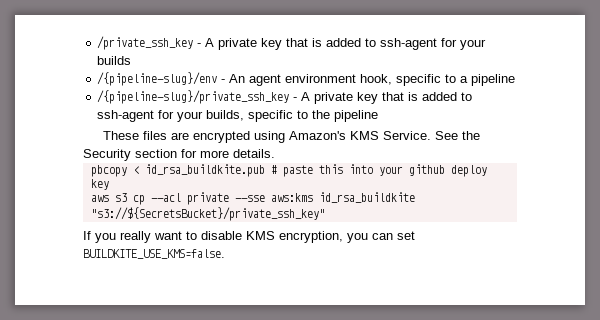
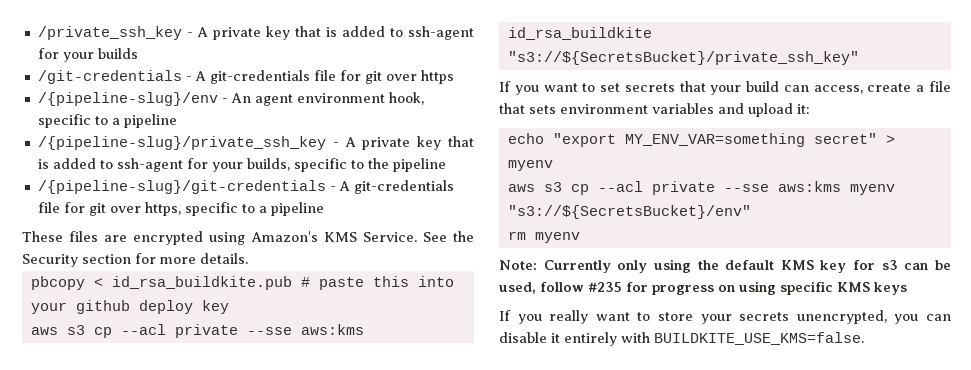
+ /git-credentials - A git-credentials file for git over https
+ /{pipeline-slug}/git-credentials - A git-credentials file for git over https, specific to a pipeline
+ If you want to set secrets that your build can access, create a file that sets environment variables and upload it:
+ echo "export MY_ENV_VAR=something secret" > myenv
+ aws s3 cp --acl private --sse aws:kms myenv "s3://${SecretsBucket}/env"
+ rm myenv
+ Note: Currently only using the default KMS key for s3 can be used, follow #235 for progress on using specific KMS keys
- If you really want to disable KMS encryption, you can set BUILDKITE_USE_KMS=false.
+ If you really want to store your secrets unencrypted, you can disable it entirely with BUILDKITE_USE_KMS=false.

